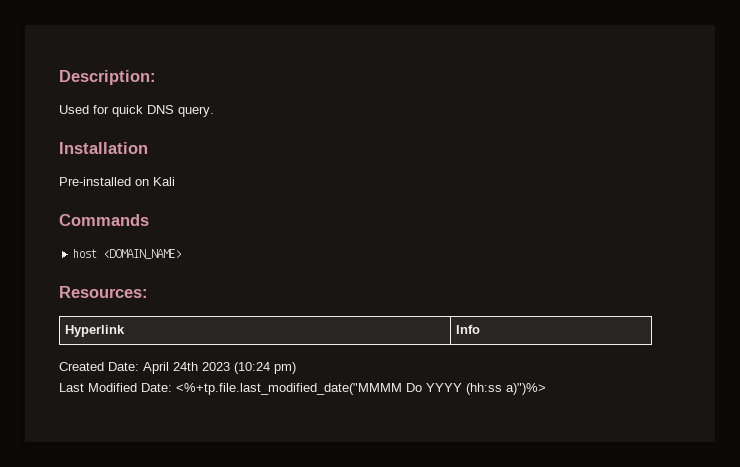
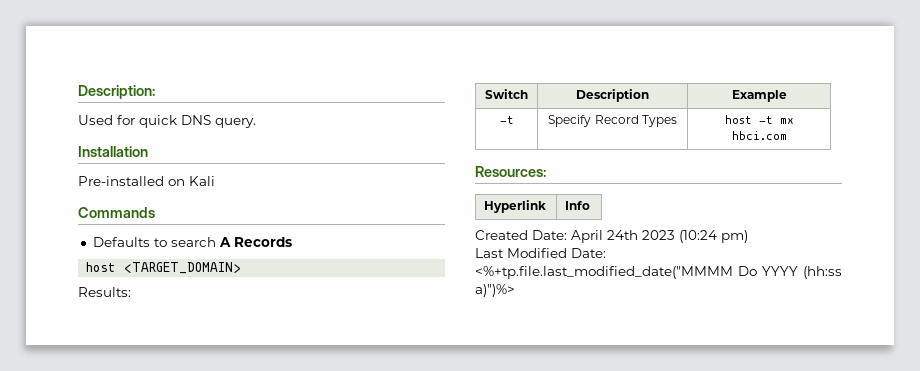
- host <DOMAIN_NAME>
+ Defaults to search A Records
+ host <TARGET_DOMAIN>
+ Results:
+ Switch | Description | Example
+ -t | Specify Record Types | host -t mx hbci.com

